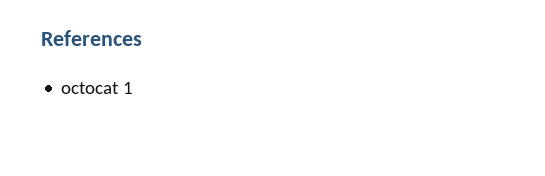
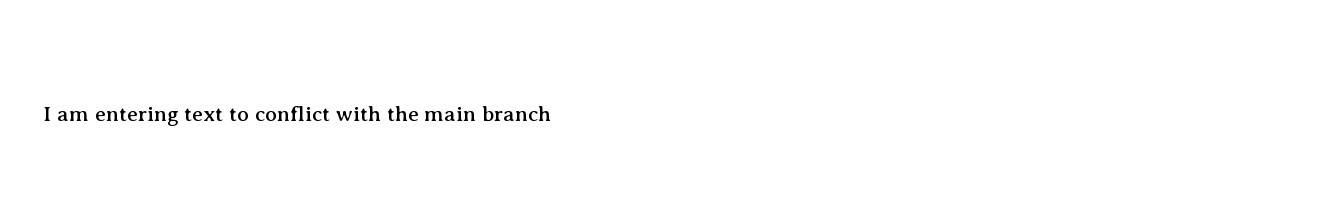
- References
- octocat 1
+ I am entering text to conflict with the main branch

